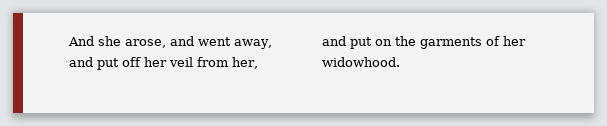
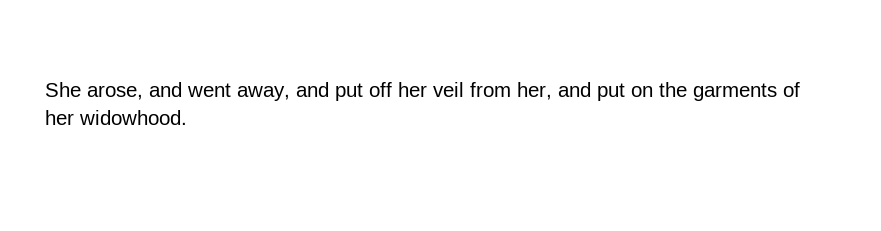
- And she arose, and went away, and put off her veil from her, and put on the garments of her widowhood.
+ She arose, and went away, and put off her veil from her, and put on the garments of her widowhood.

